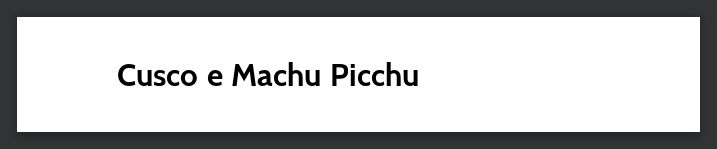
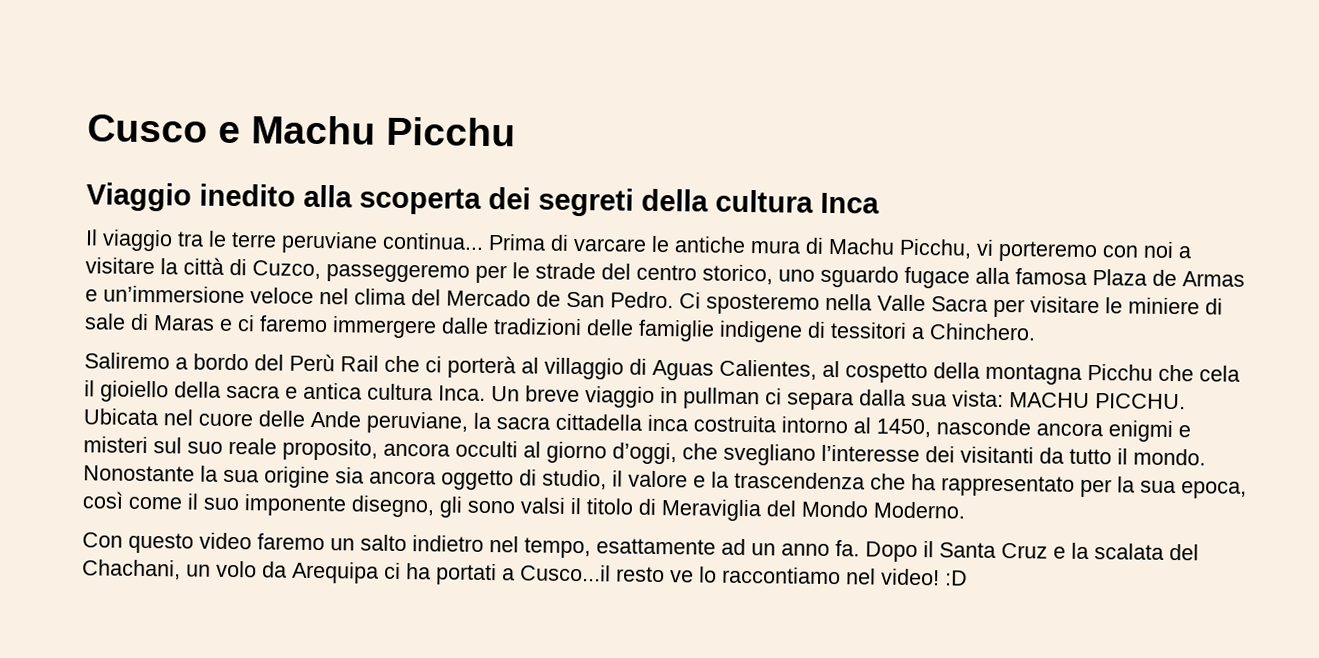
+ Viaggio inedito alla scoperta dei segreti della cultura Inca
+ Il viaggio tra le terre peruviane continua... Prima di varcare le antiche mura di Machu Picchu, vi porteremo con noi a visitare la città di Cuzco, passeggeremo per le strade del centro storico, uno sguardo fugace alla famosa Plaza de Armas e un’immersione veloce nel clima del Mercado de San Pedro. Ci sposteremo nella Valle Sacra per visitare le miniere di sale di Maras e ci faremo immergere dalle tradizioni delle famiglie indigene di tessitori a Chinchero.
+ Saliremo a bordo del Perù Rail che ci porterà al villaggio di Aguas Calientes, al cospetto della montagna Picchu che cela il gioiello della sacra e antica cultura Inca. Un breve viaggio in pullman ci separa dalla sua vista: MACHU PICCHU. Ubicata nel cuore delle Ande peruviane, la sacra cittadella inca costruita intorno al 1450, nasconde ancora enigmi e misteri sul suo reale proposito, ancora occulti al giorno d’oggi, che svegliano l’interesse dei visitanti da tutto il mondo. Nonostante la sua origine sia ancora oggetto di studio, il valore e la trascendenza che ha rappresentato per la sua epoca, così come il suo imponente disegno, gli sono valsi il titolo di Meraviglia del Mondo Moderno.
+ Con questo video faremo un salto indietro nel tempo, esattamente ad un anno fa. Dopo il Santa Cruz e la scalata del Chachani, un volo da Arequipa ci ha portati a Cusco...il resto ve lo raccontiamo nel video! :D

